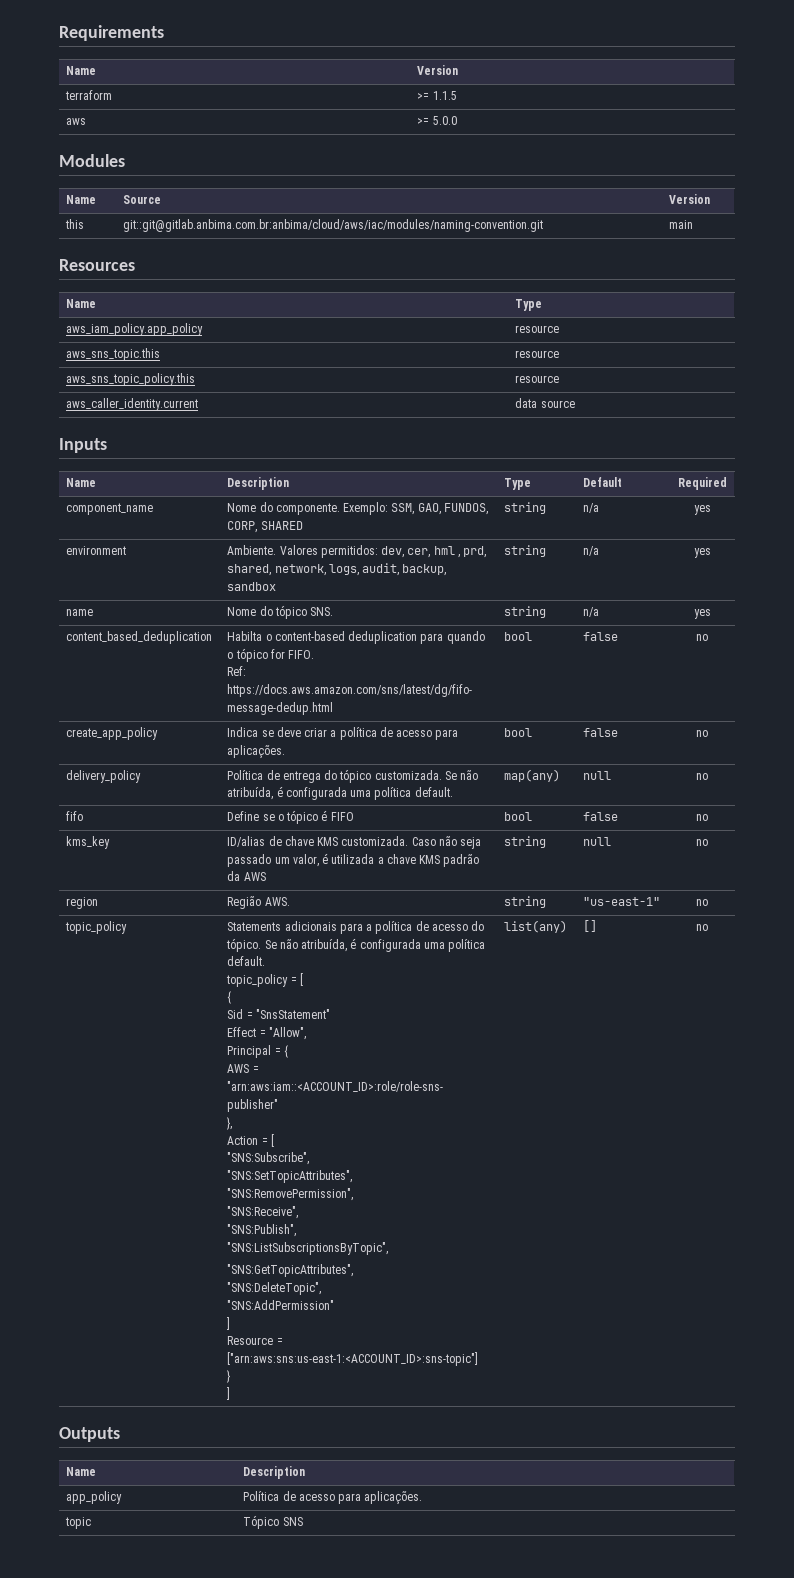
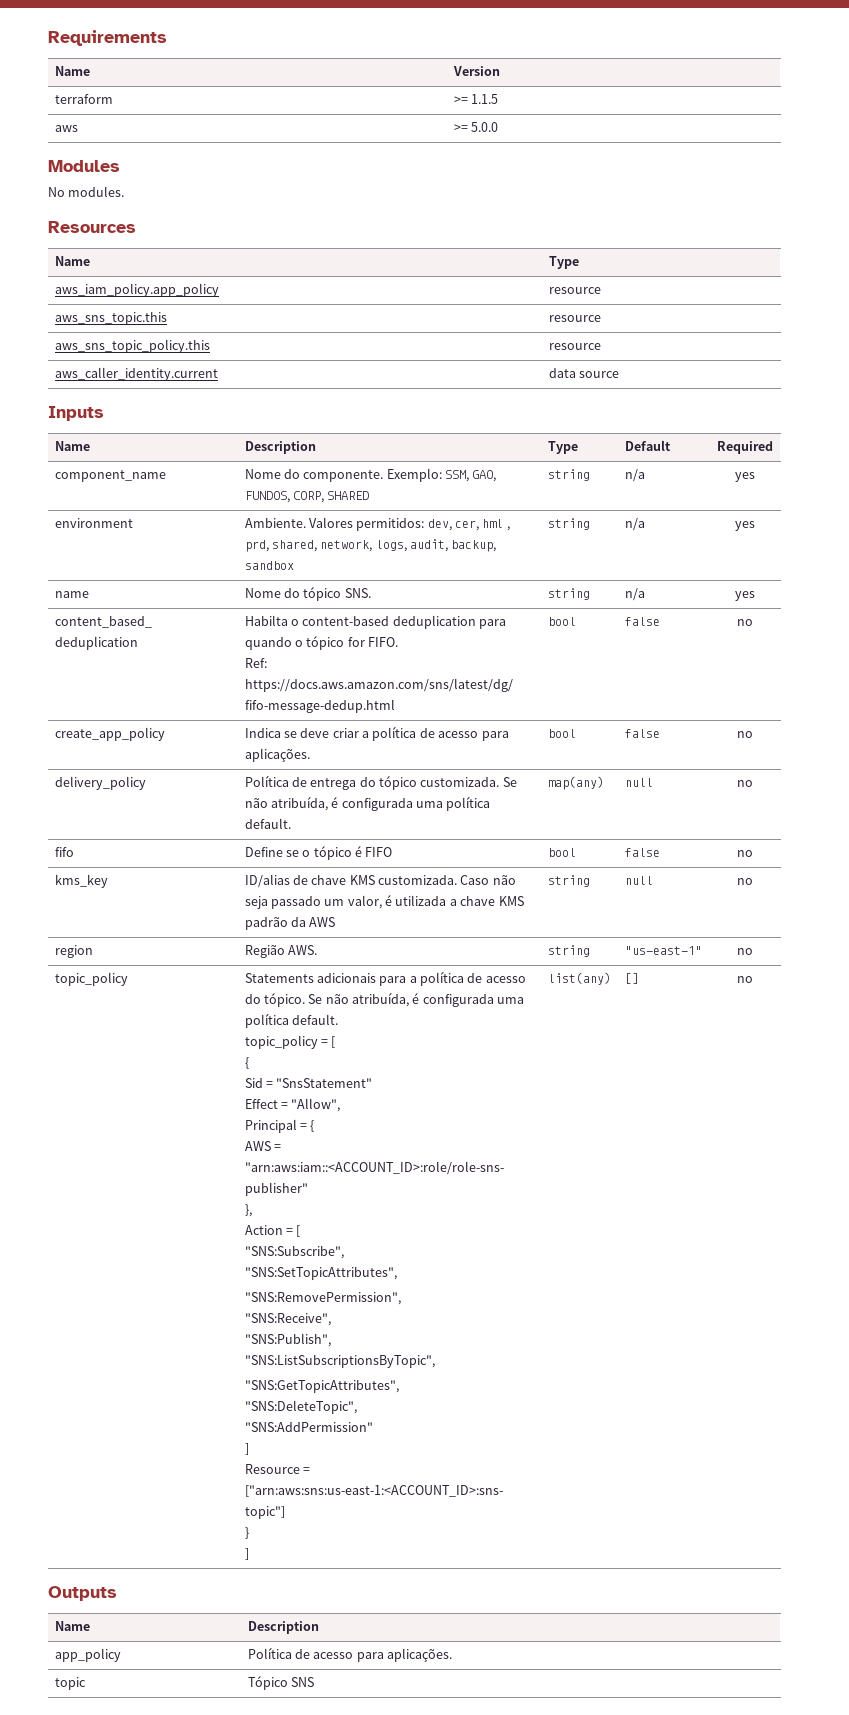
- Name | Source | Version
- this | git::git@gitlab.anbima.com.br:anbima/cloud/aws/iac/modules/naming-convention.git | main
+ No modules.

